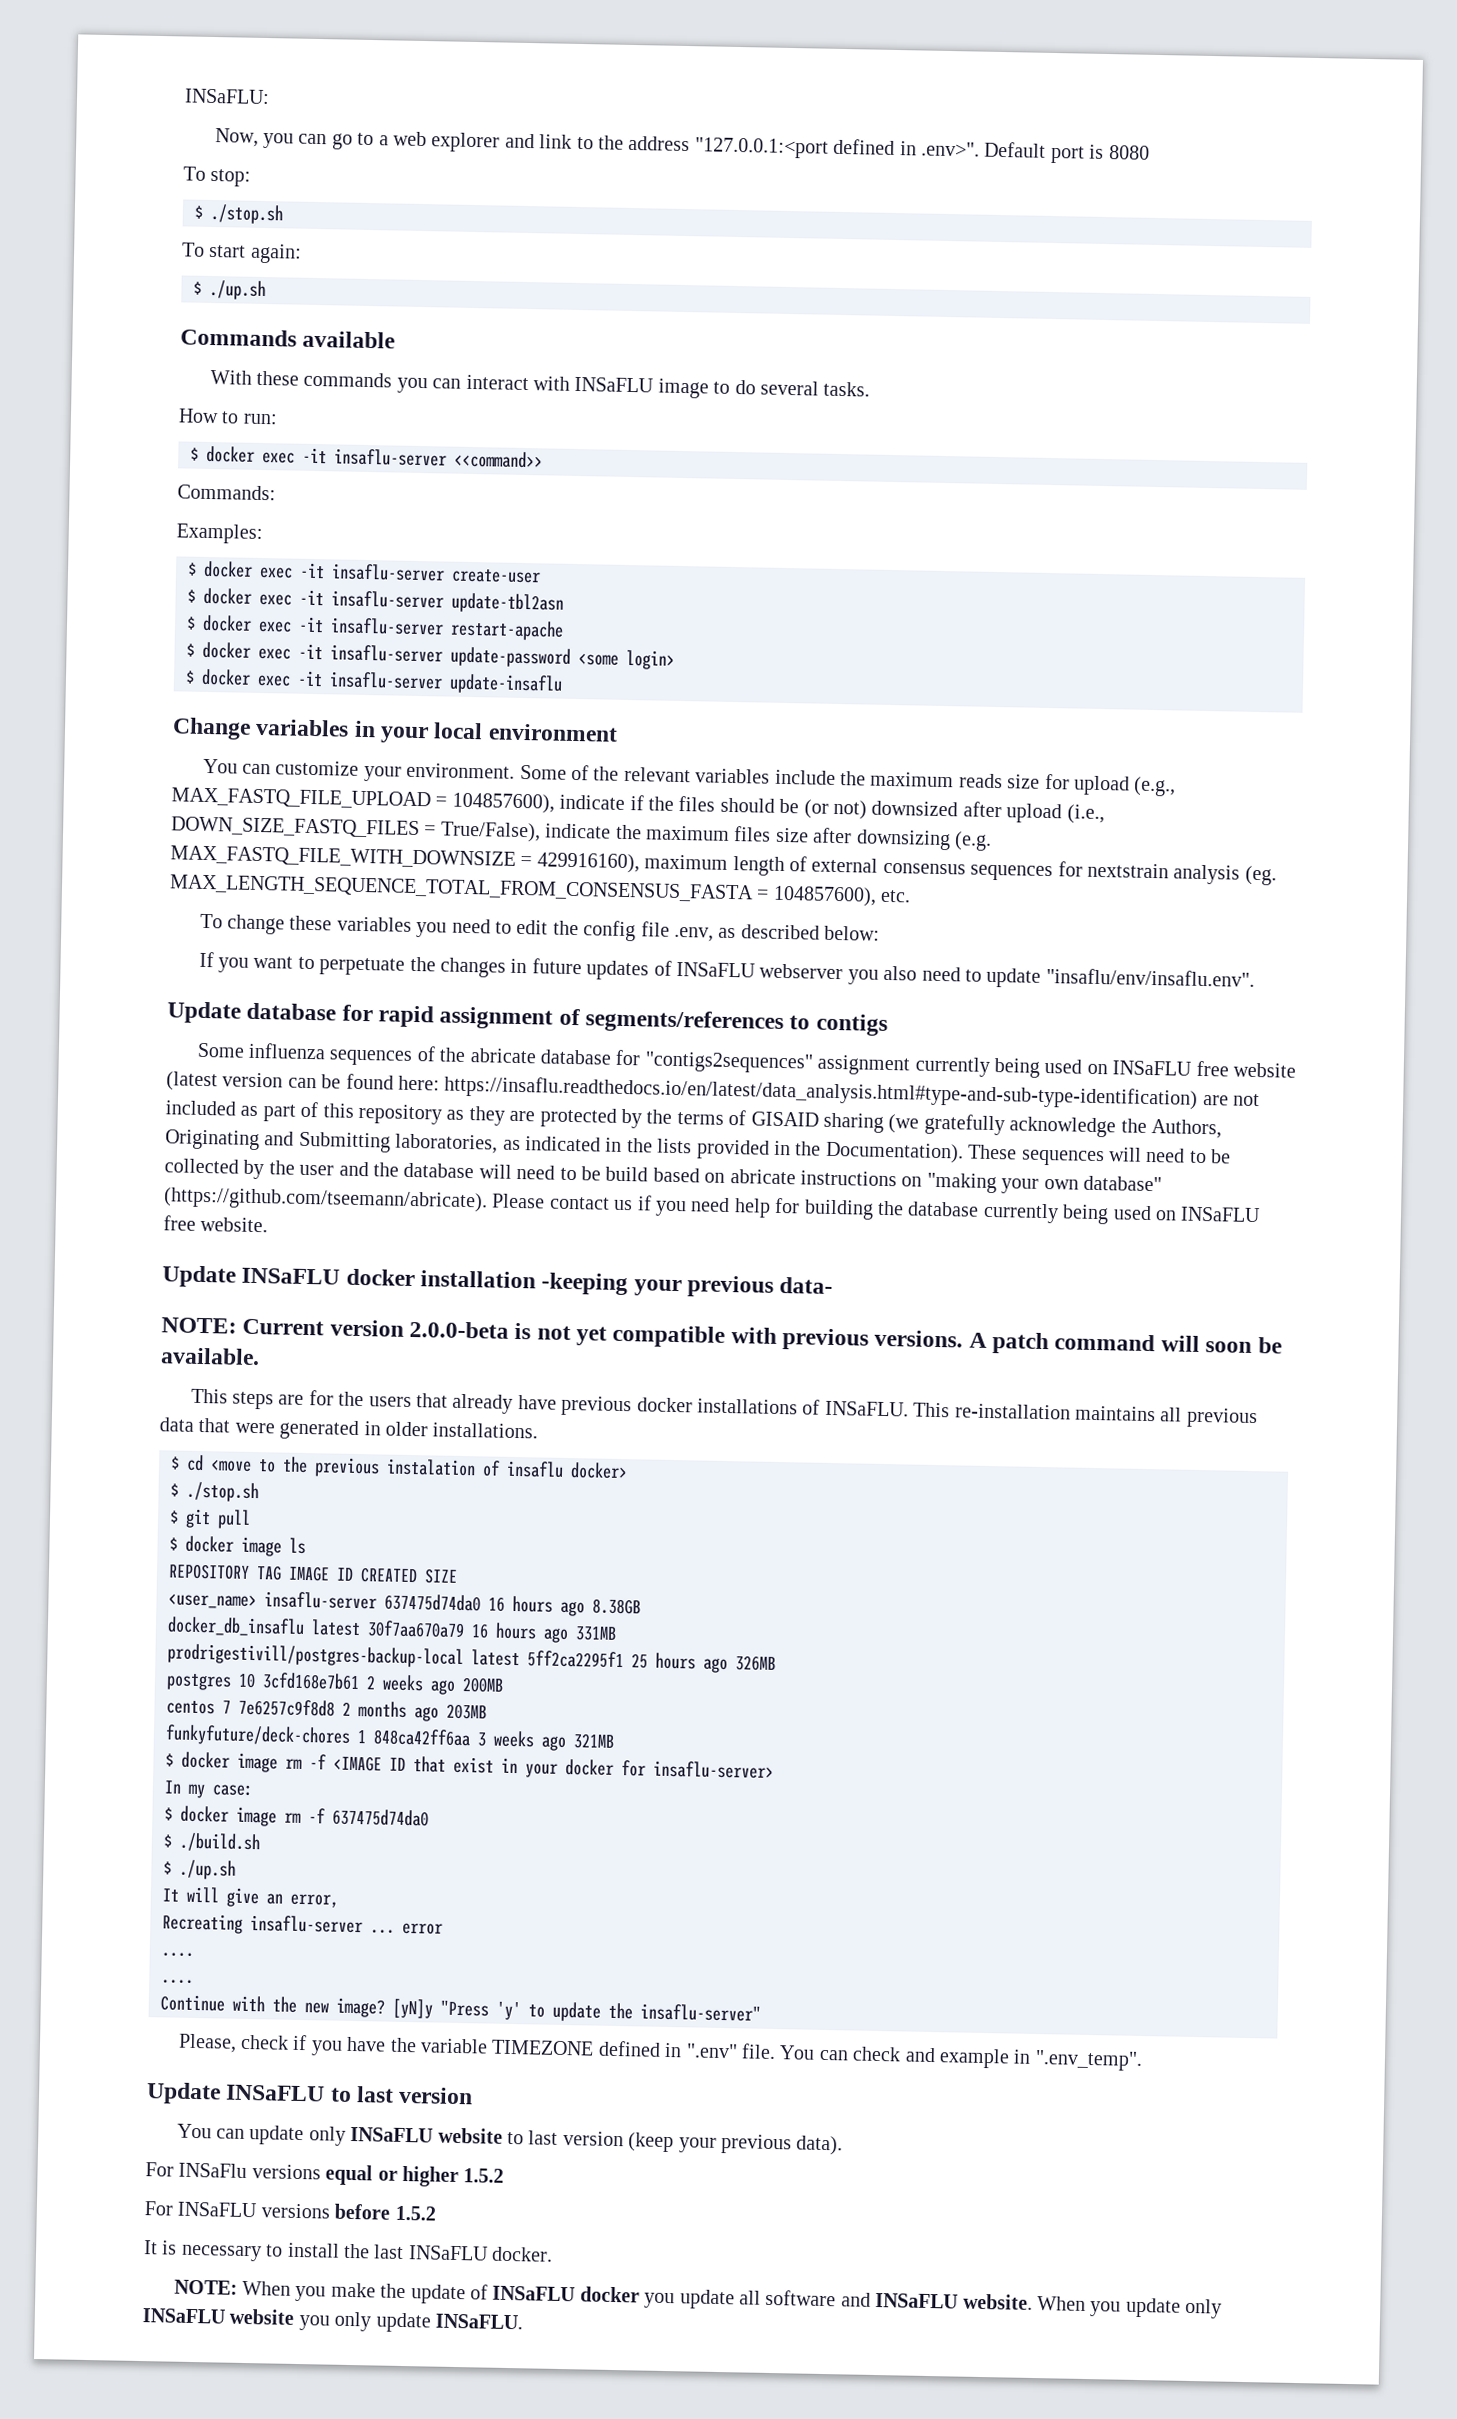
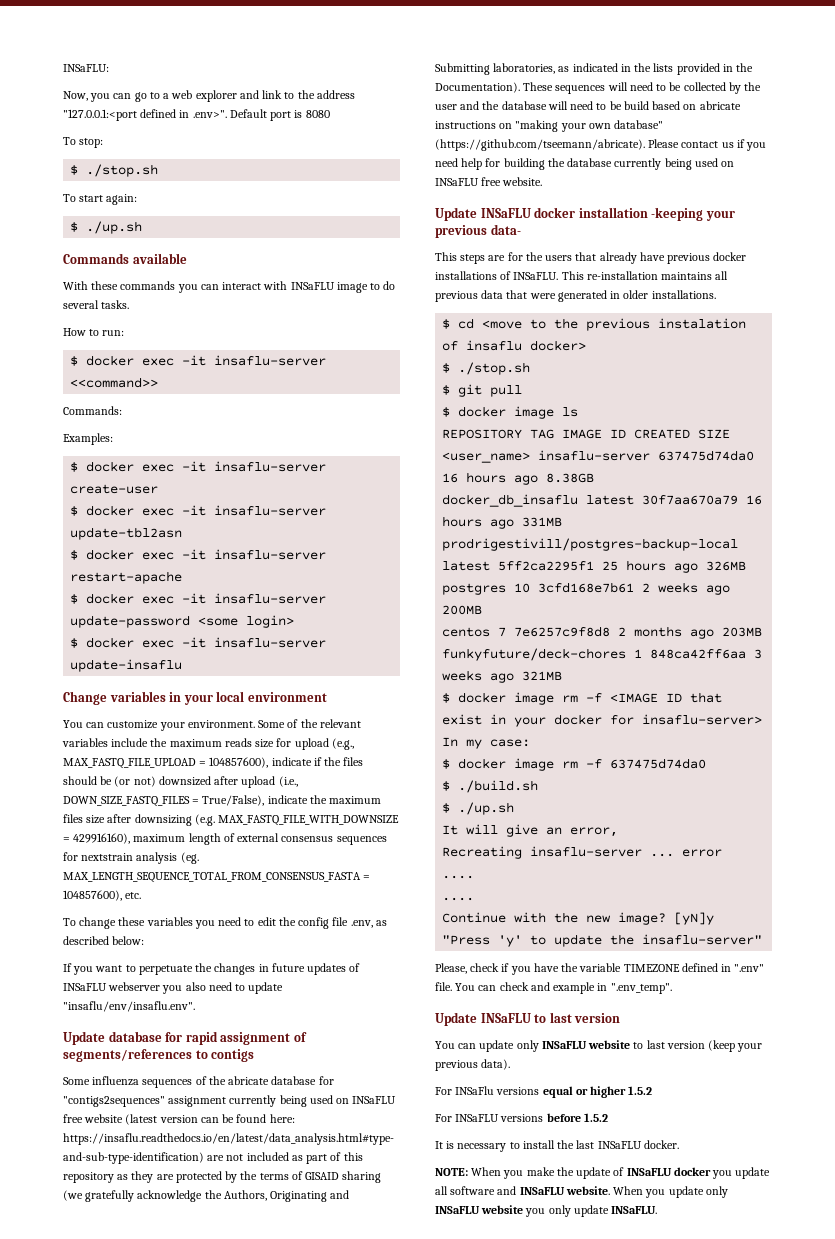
- NOTE: Current version 2.0.0-beta is not yet compatible with previous versions. A patch command will soon be available.

